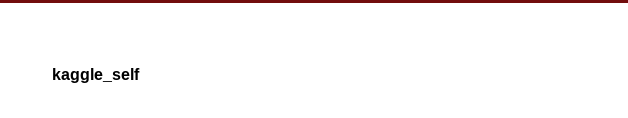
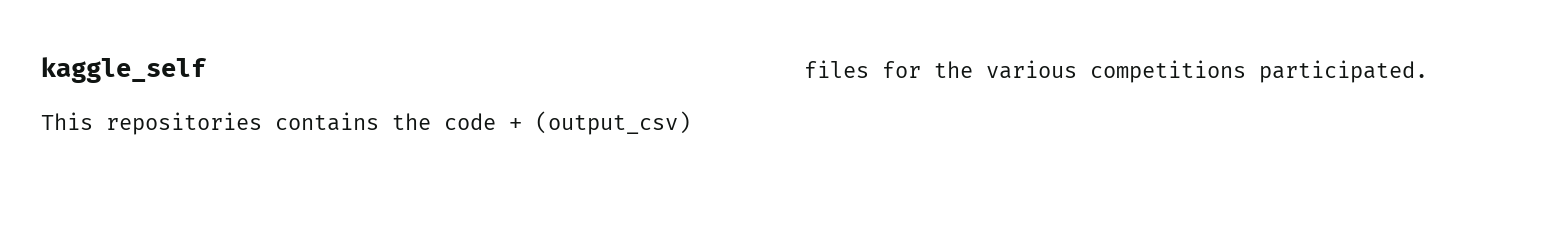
+ This repositories contains the code + (output_csv) files for the various competitions participated.

